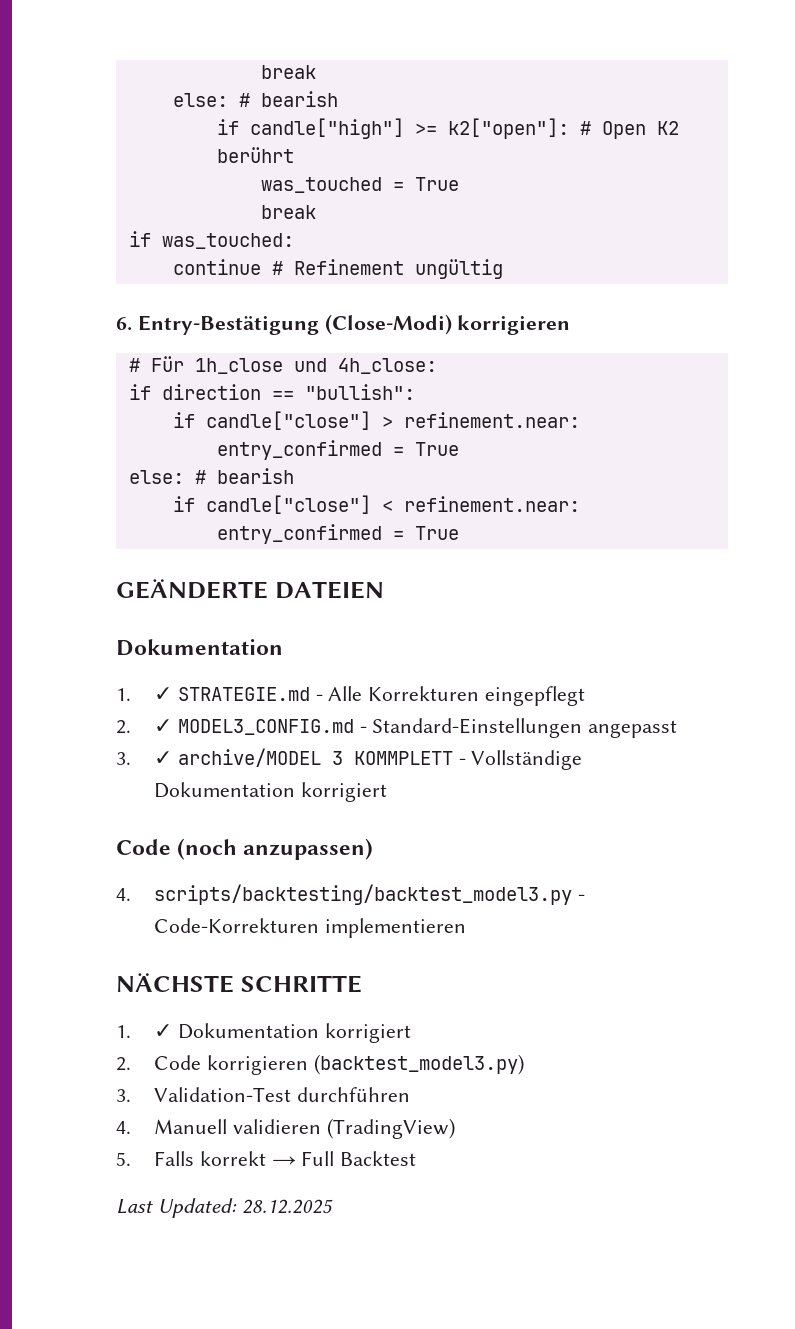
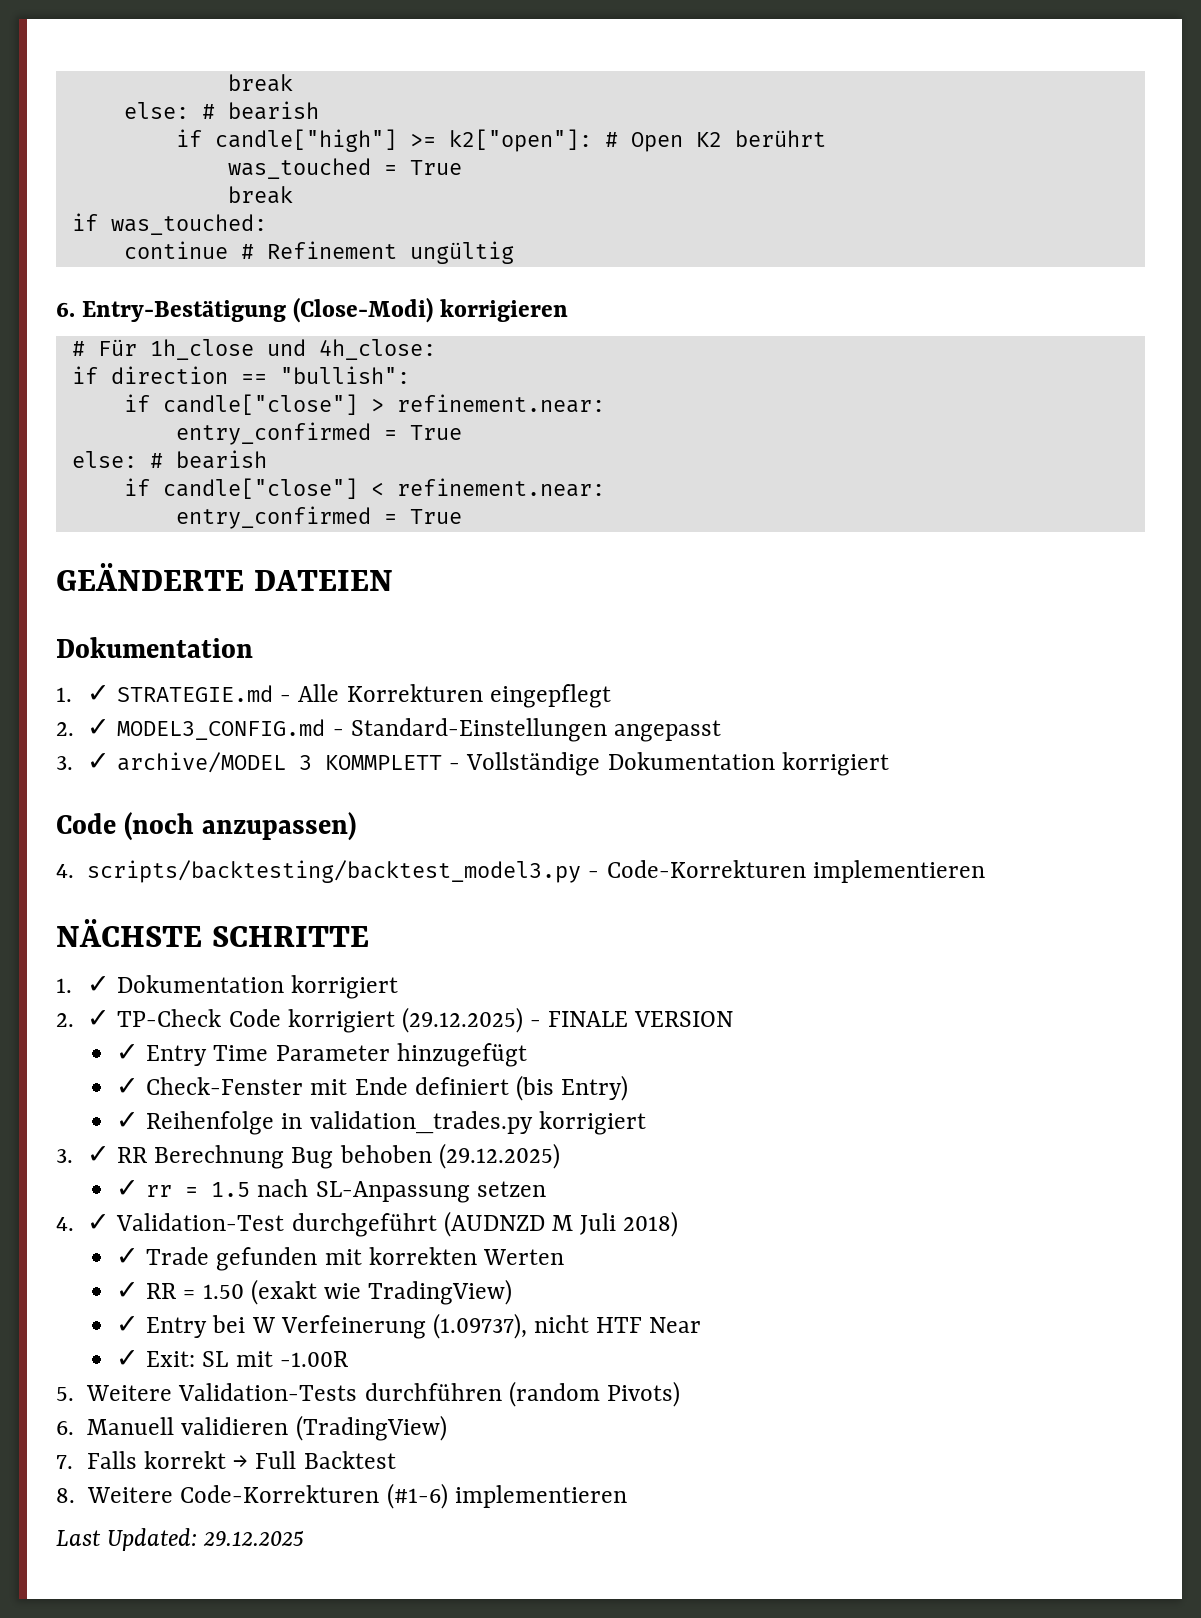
- 2. Code korrigieren (backtest_model3.py)
- 3. Validation-Test durchführen
- 4. Manuell validieren (TradingView)
+ 2. ✓ TP-Check Code korrigiert (29.12.2025) - FINALE VERSION
+ ✓ Entry Time Parameter hinzugefügt
+ ✓ Check-Fenster mit Ende definiert (bis Entry)
+ ✓ Reihenfolge in validation_trades.py korrigiert
+ 3. ✓ RR Berechnung Bug behoben (29.12.2025)
+ ✓ rr = 1.5 nach SL-Anpassung setzen
+ 4. ✓ Validation-Test durchgeführt (AUDNZD M Juli 2018)
+ ✓ Trade gefunden mit korrekten Werten
+ ✓ RR = 1.50 (exakt wie TradingView)
+ ✓ Entry bei W Verfeinerung (1.09737), nicht HTF Near
+ ✓ Exit: SL mit -1.00R
+ 5. Weitere Validation-Tests durchführen (random Pivots)
+ 6. Manuell validieren (TradingView)
- 5. Falls korrekt → Full Backtest
+ 7. Falls korrekt → Full Backtest
+ 8. Weitere Code-Korrekturen (#1-6) implementieren
- Last Updated: 28.12.2025
+ Last Updated: 29.12.2025

